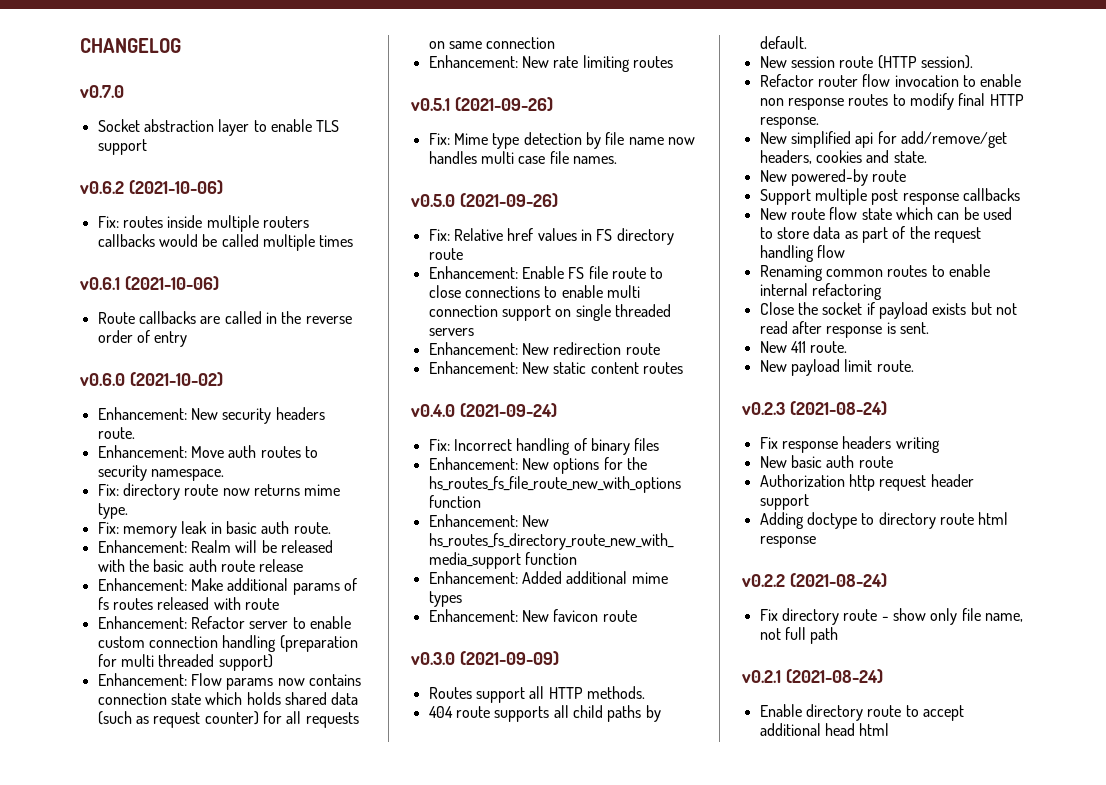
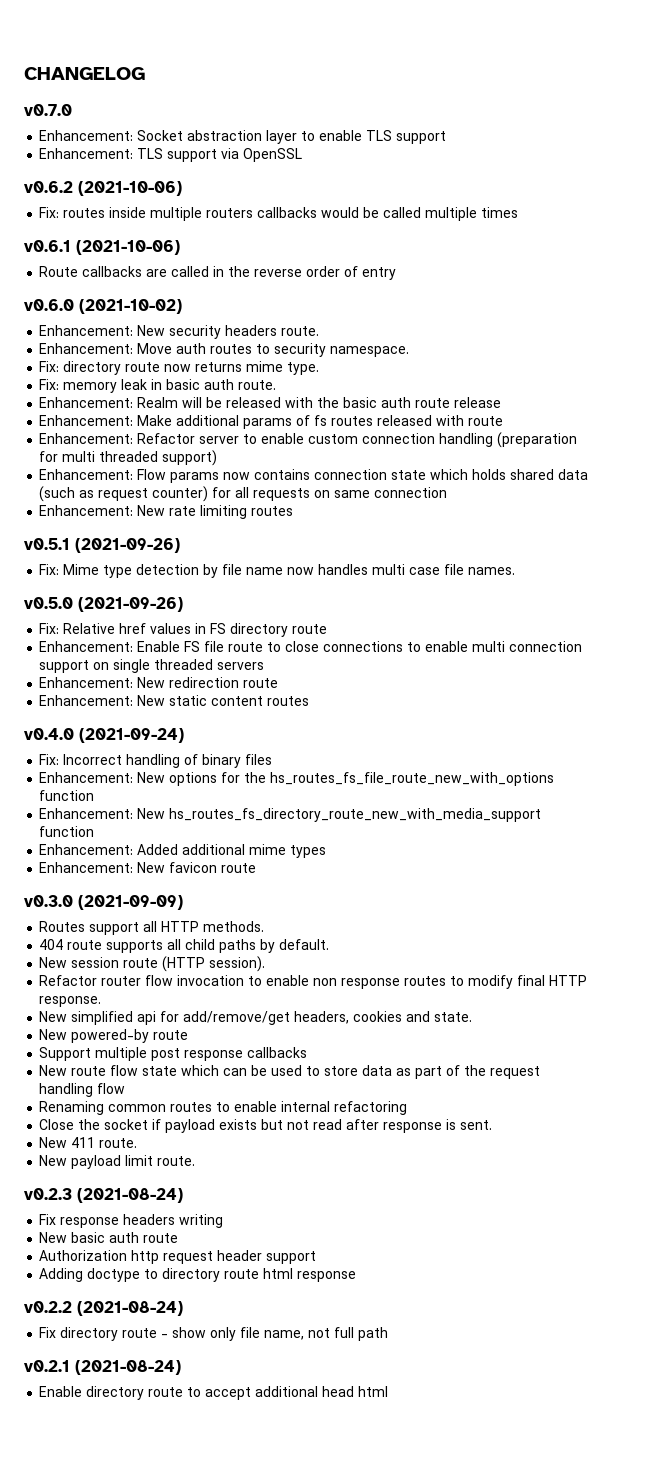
- Socket abstraction layer to enable TLS support
+ Enhancement: Socket abstraction layer to enable TLS support
+ Enhancement: TLS support via OpenSSL

